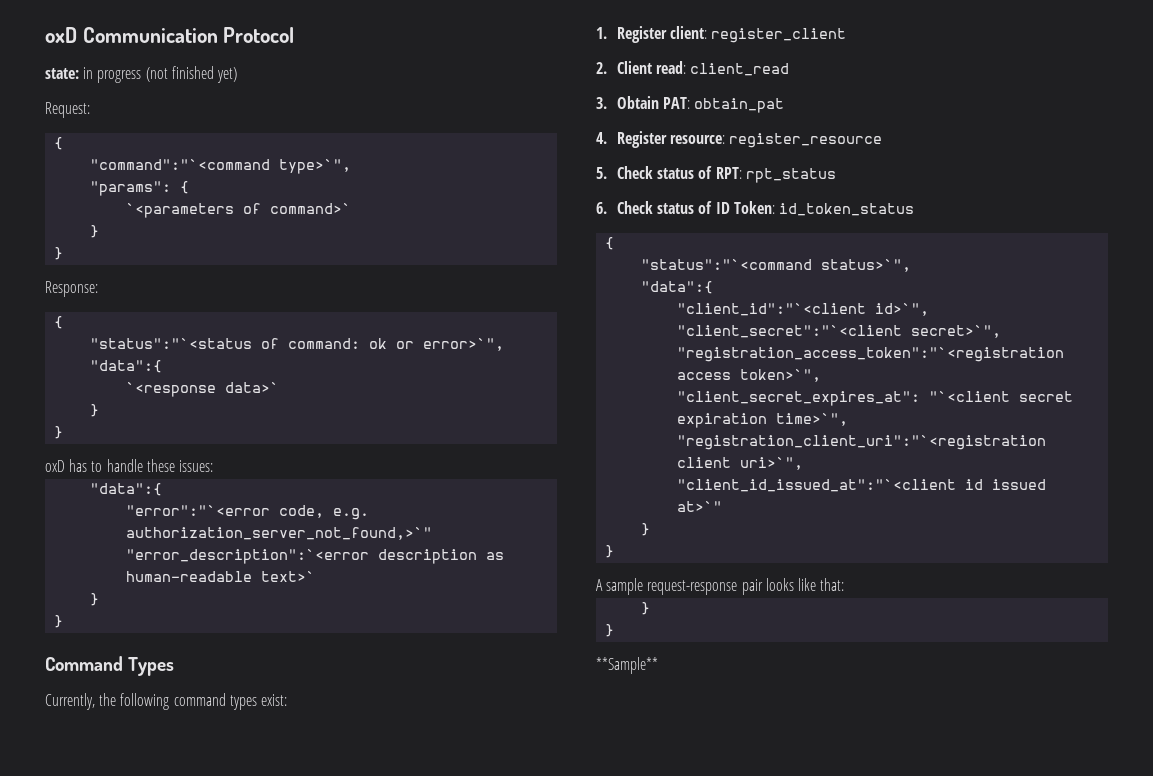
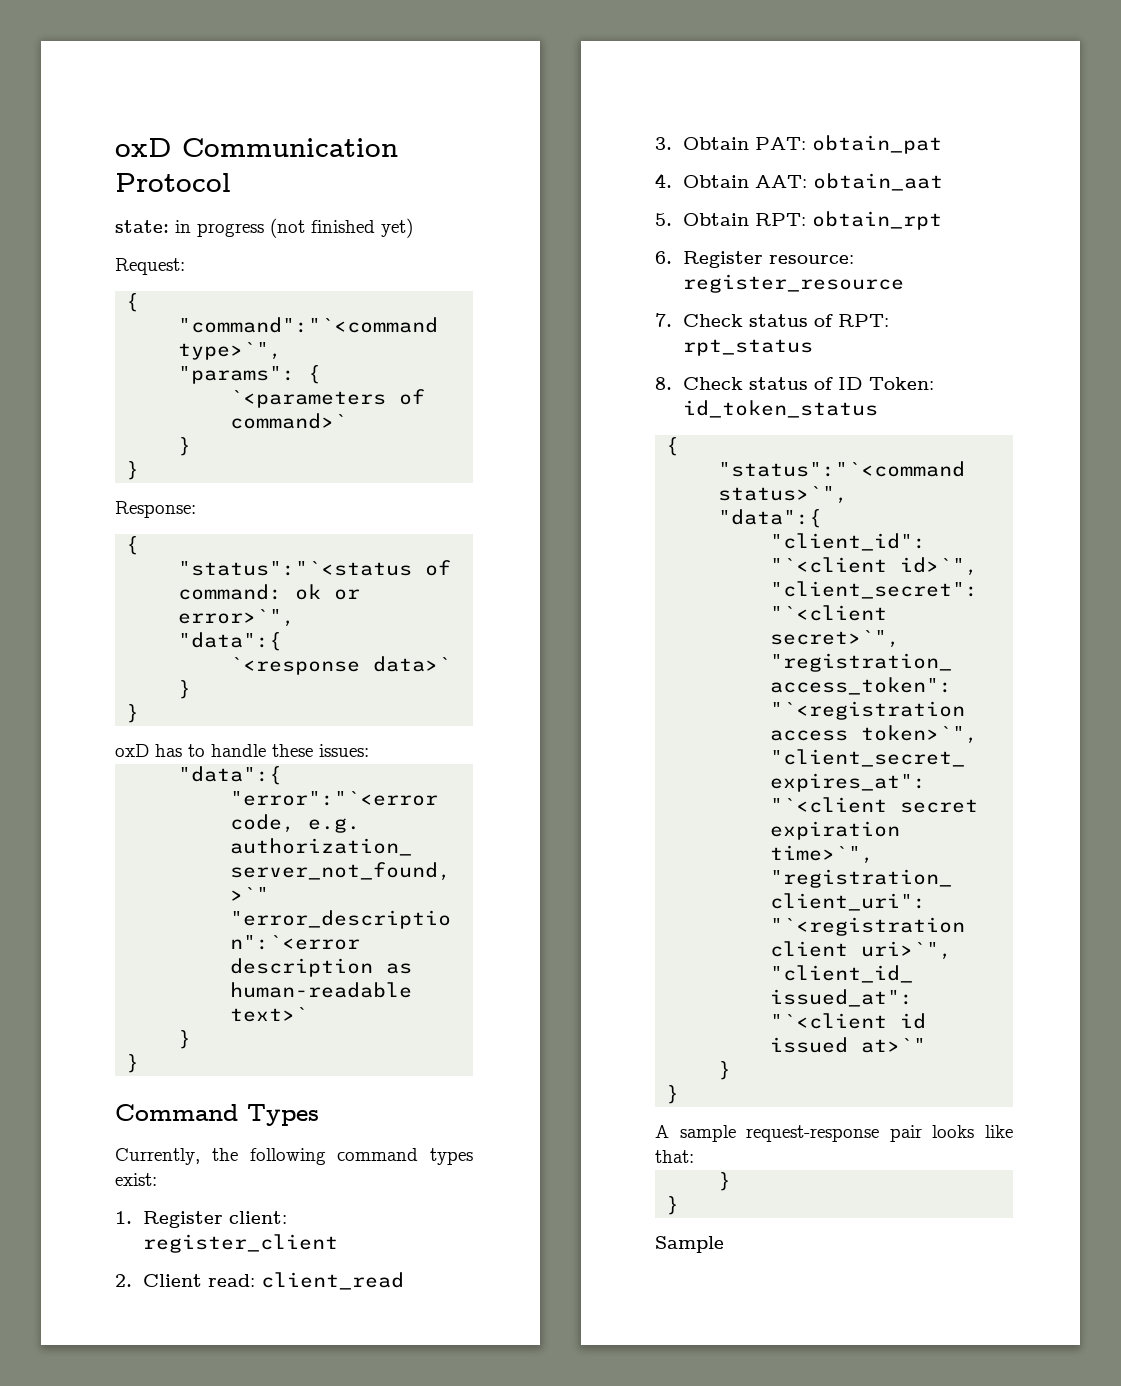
- 4. Register resource: register_resource
+ 4. Obtain AAT: obtain_aat
+ 5. Obtain RPT: obtain_rpt
+ 6. Register resource: register_resource
- 5. Check status of RPT: rpt_status
+ 7. Check status of RPT: rpt_status
- 6. Check status of ID Token: id_token_status
+ 8. Check status of ID Token: id_token_status
- **Sample**
+ Sample

